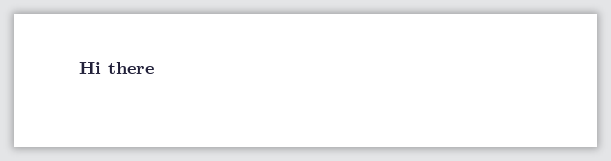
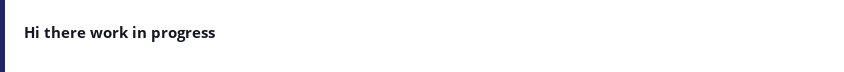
- Hi there
+ Hi there work in progress

